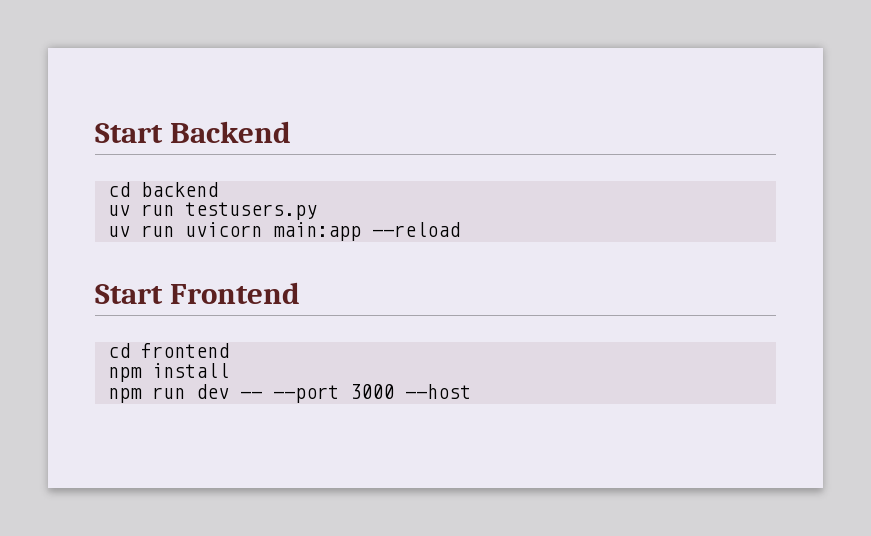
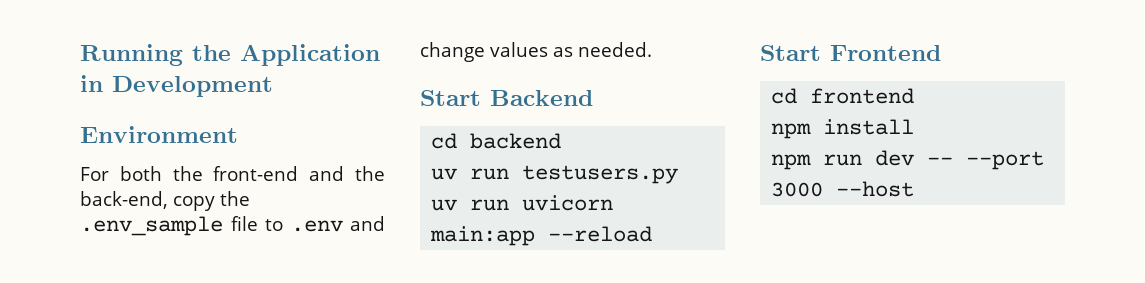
+ Running the Application in Development
+ Environment
+ For both the front-end and the back-end, copy the .env_sample file to .env and change values as needed.

